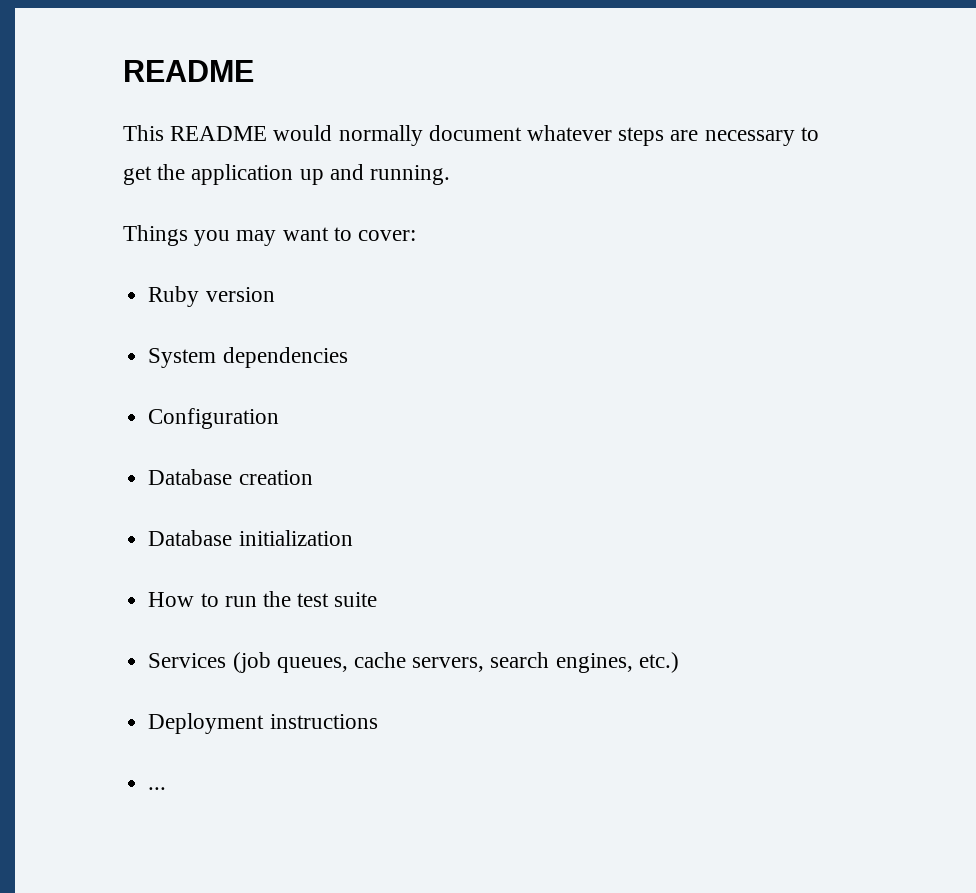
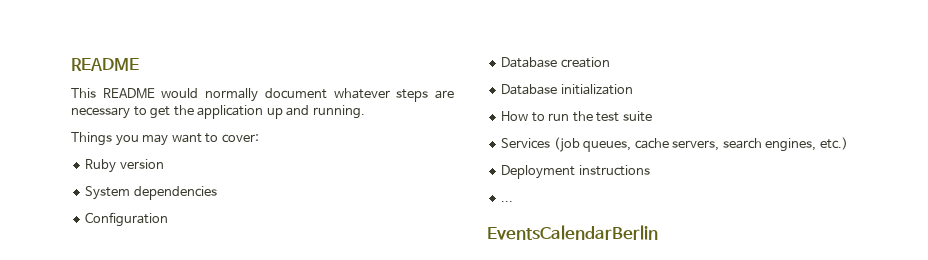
+ EventsCalendarBerlin

